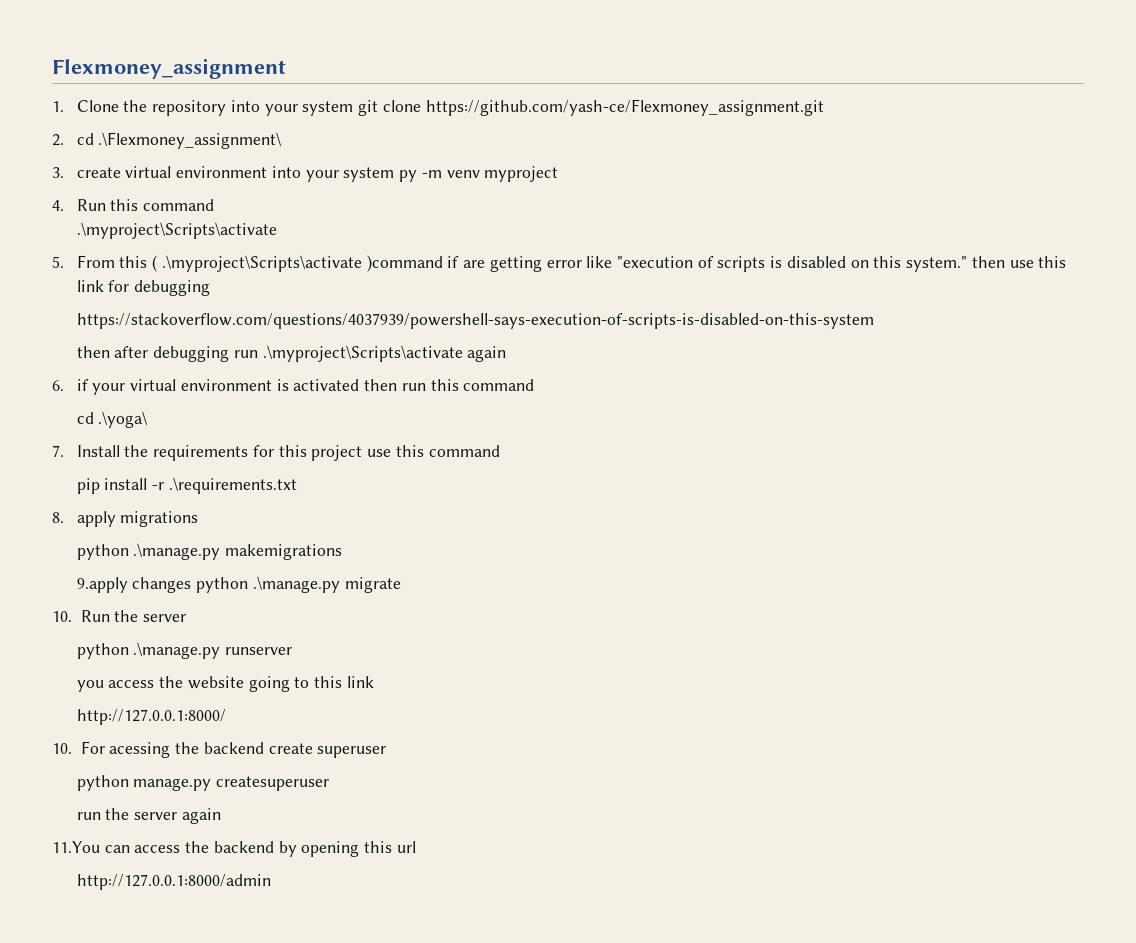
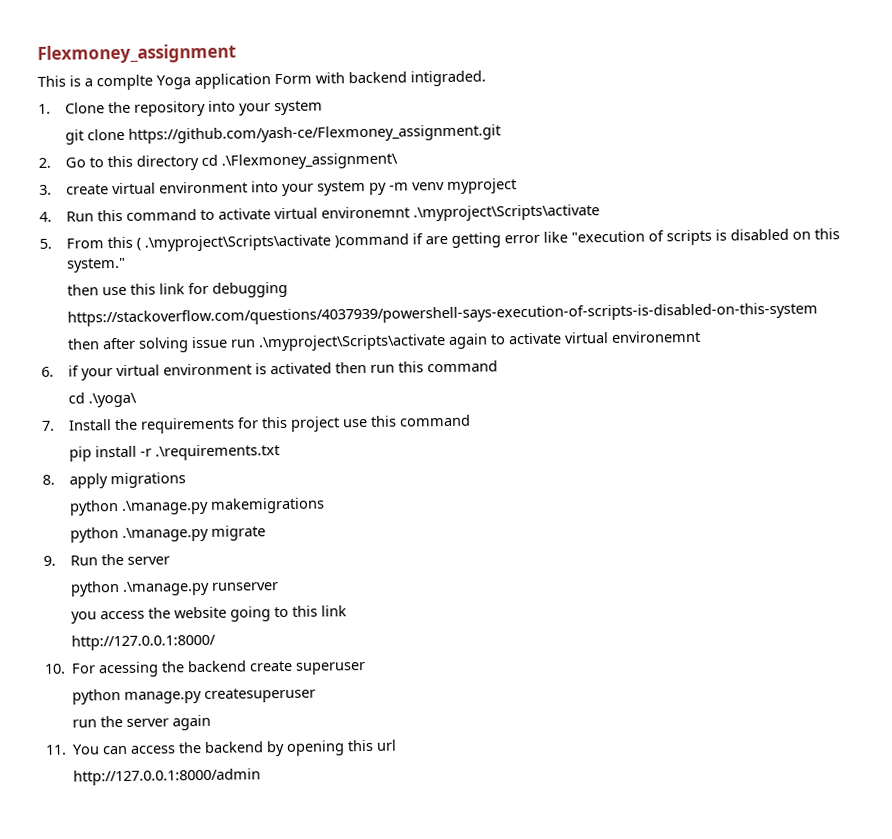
+ This is a complte Yoga application Form with backend intigraded.
- 1. Clone the repository into your system git clone https://github.com/yash-ce/Flexmoney_assignment.git
+ 1. Clone the repository into your system
+ git clone https://github.com/yash-ce/Flexmoney_assignment.git
- 2. cd .\Flexmoney_assignment\
+ 2. Go to this directory cd .\Flexmoney_assignment\
- 4. Run this command
- .\myproject\Scripts\activate
+ 4. Run this command to activate virtual environemnt .\myproject\Scripts\activate
- 5. From this ( .\myproject\Scripts\activate )command if are getting error like "execution of scripts is disabled on this system." then use this link for debugging
+ 5. From this ( .\myproject\Scripts\activate )command if are getting error like "execution of scripts is disabled on this system."
+ then use this link for debugging
- then after debugging run .\myproject\Scripts\activate again
+ then after solving issue run .\myproject\Scripts\activate again to activate virtual environemnt
- 9.apply changes python .\manage.py migrate
+ python .\manage.py migrate
- 10. Run the server
+ 9. Run the server
- 11.You can access the backend by opening this url
+ 11. You can access the backend by opening this url

